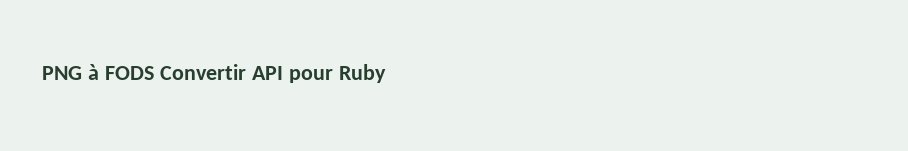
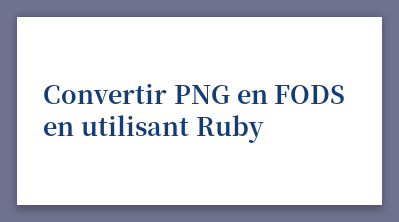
- PNG à FODS Convertir API pour Ruby
+ Convertir PNG en FODS en utilisant Ruby

